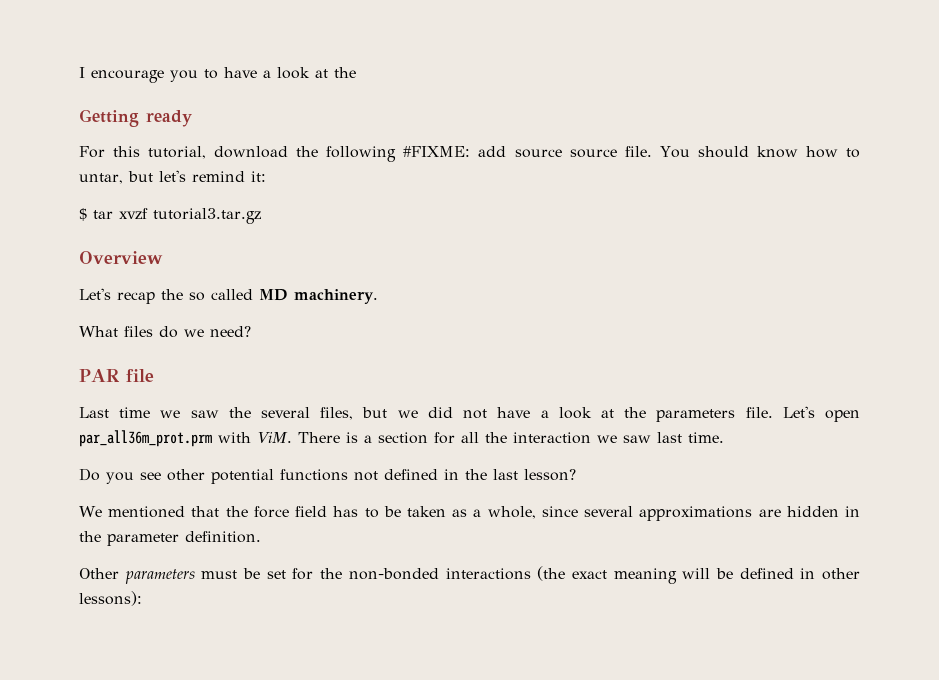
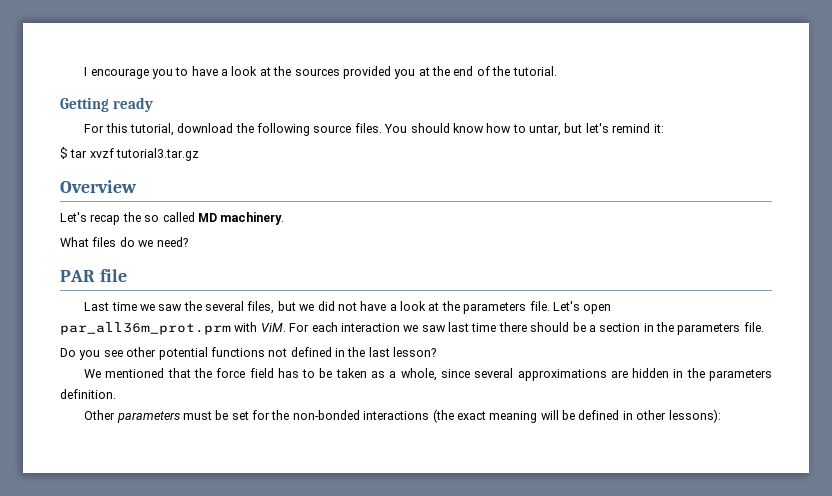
- I encourage you to have a look at the
+ I encourage you to have a look at the sources provided you at the end of the tutorial.
- For this tutorial, download the following #FIXME: add source source file.
+ For this tutorial, download the following source files.
- Let's open par_all36m_prot.prm with ViM. There is a section for all the interaction we saw last time.
+ Let's open par_all36m_prot.prm with ViM. For each interaction we saw last time there should be a section in the parameters file.
- We mentioned that the force field has to be taken as a whole, since several approximations are hidden in the parameter definition.
+ We mentioned that the force field has to be taken as a whole, since several approximations are hidden in the parameters definition.

